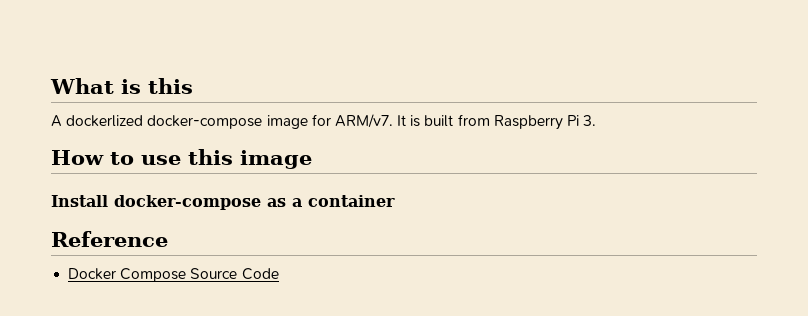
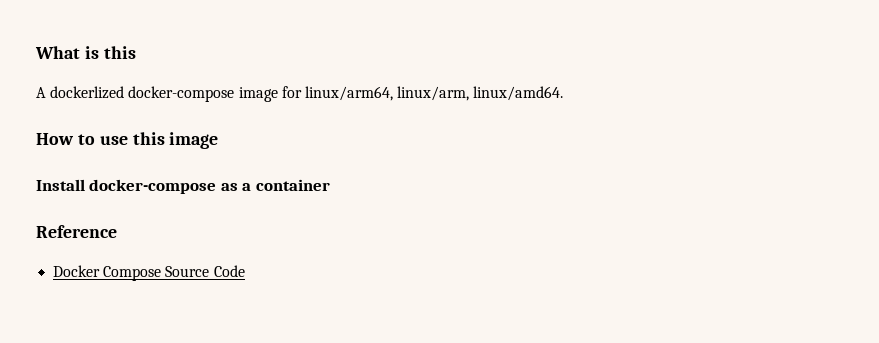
- A dockerlized docker-compose image for ARM/v7. It is built from Raspberry Pi 3.
+ A dockerlized docker-compose image for linux/arm64, linux/arm, linux/amd64.

